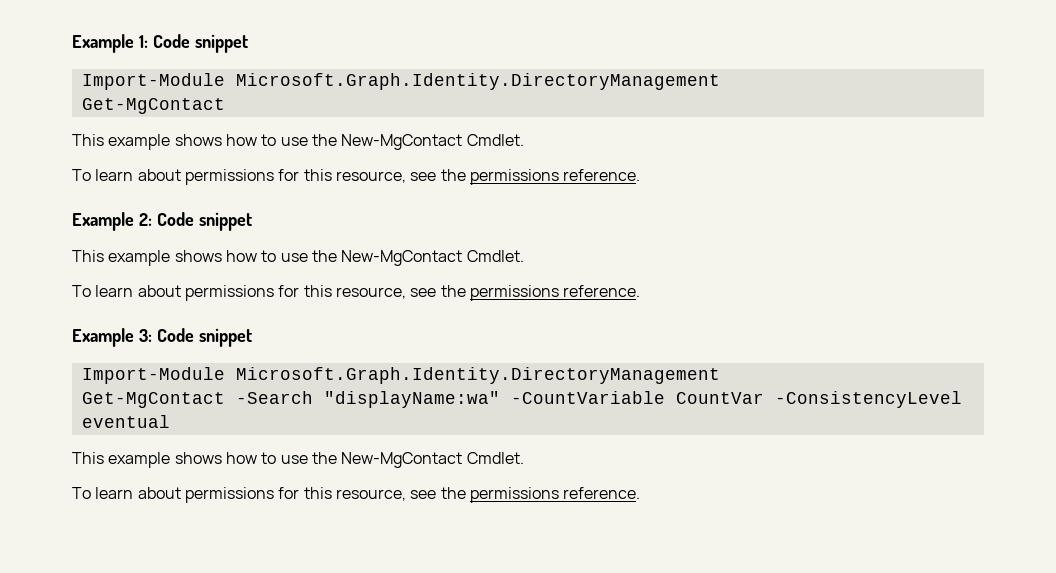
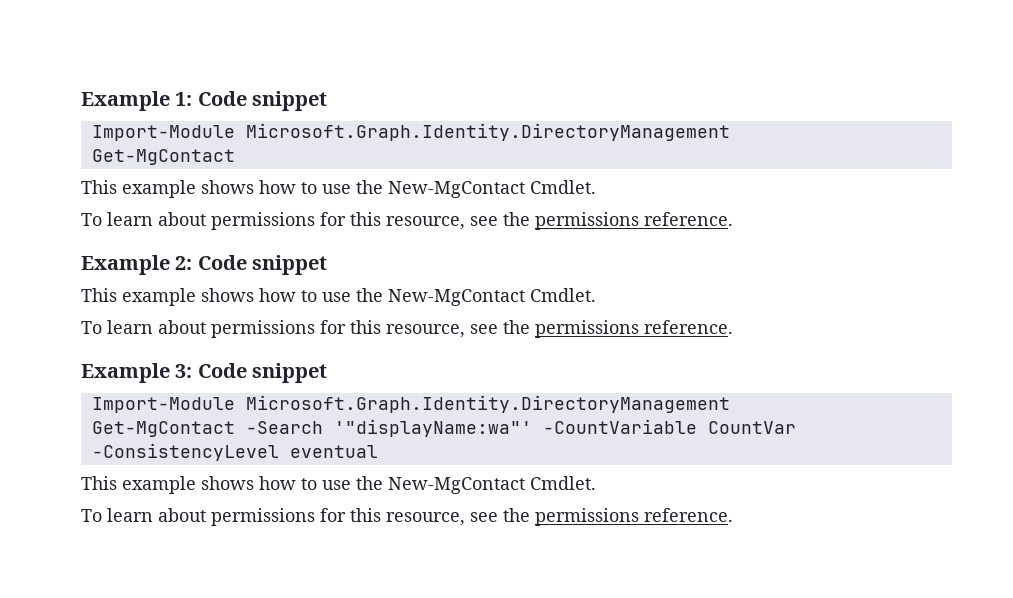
- Get-MgContact -Search "displayName:wa" -CountVariable CountVar -ConsistencyLevel eventual
+ Get-MgContact -Search '"displayName:wa"' -CountVariable CountVar -ConsistencyLevel eventual

